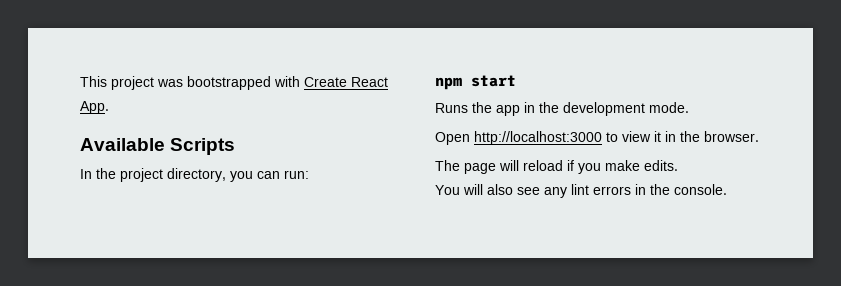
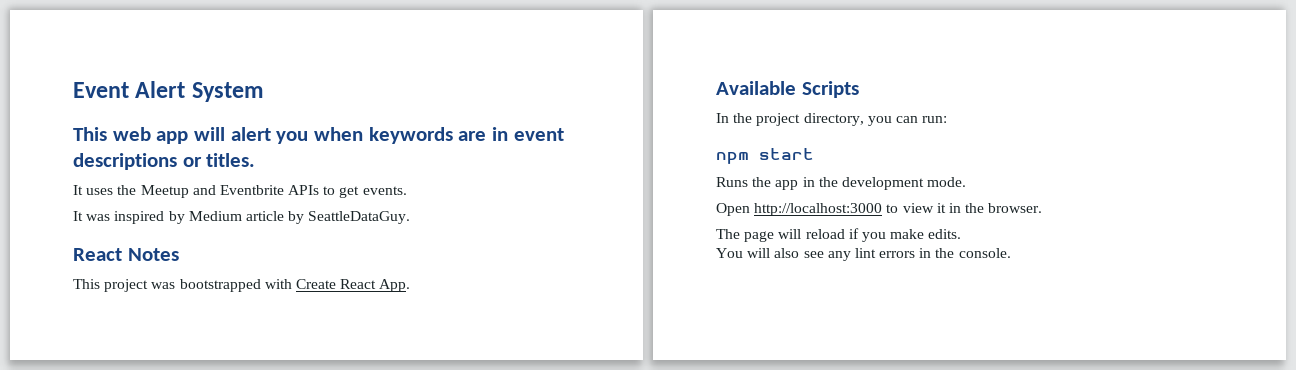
+ Event Alert System
+ This web app will alert you when keywords are in event descriptions or titles.
+ It uses the Meetup and Eventbrite APIs to get events.
+ It was inspired by Medium article by SeattleDataGuy.
+ React Notes

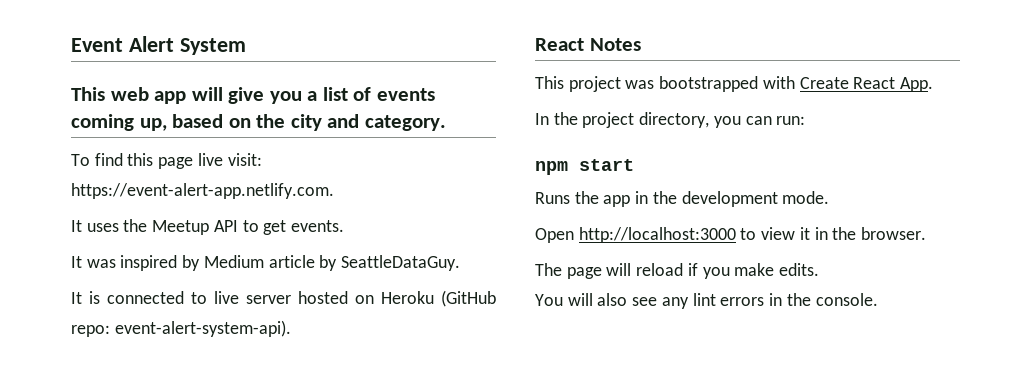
- This web app will alert you when keywords are in event descriptions or titles.
+ This web app will give you a list of events coming up, based on the city and category.
+ To find this page live visit: https://event-alert-app.netlify.com.
- It uses the Meetup and Eventbrite APIs to get events.
+ It uses the Meetup API to get events.
+ It is connected to live server hosted on Heroku (GitHub repo: event-alert-system-api).
- Available Scripts

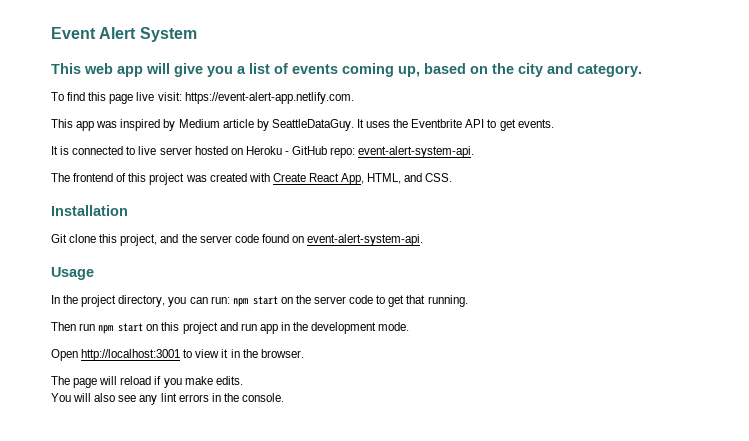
- It uses the Meetup API to get events.
- It was inspired by Medium article by SeattleDataGuy.
+ This app was inspired by Medium article by SeattleDataGuy. It uses the Eventbrite API to get events.
- It is connected to live server hosted on Heroku (GitHub repo: event-alert-system-api).
- React Notes
- This project was bootstrapped with Create React App.
+ It is connected to live server hosted on Heroku - GitHub repo: event-alert-system-api.
+ The frontend of this project was created with Create React App, HTML, and CSS.
+ Installation
+ Git clone this project, and the server code found on event-alert-system-api.
+ Usage
- In the project directory, you can run:
- npm start
- Runs the app in the development mode.
+ In the project directory, you can run: npm start on the server code to get that running.
+ Then run npm start on this project and run app in the development mode.
- Open http://localhost:3000 to view it in the browser.
+ Open http://localhost:3001 to view it in the browser.

